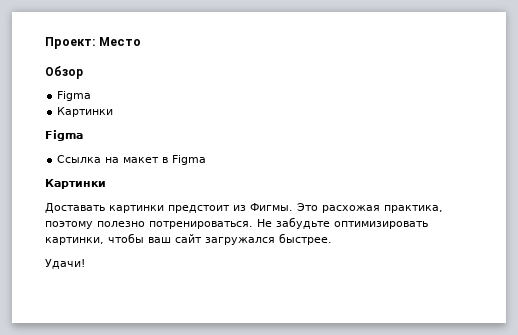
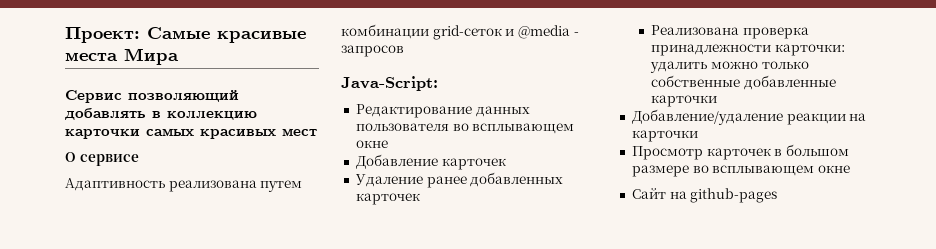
- Проект: Место
- Обзор
- Figma
- Картинки
- Figma
- Ссылка на макет в Figma
- Картинки
- Доставать картинки предстоит из Фигмы. Это расхожая практика, поэтому полезно потренироваться. Не забудьте оптимизировать картинки, чтобы ваш сайт загружался быстрее.
- Удачи!
+ Проект: Самые красивые места Мира
+ Сервис позволяющий добавлять в коллекцию карточки самых красивых мест
+ О сервисе
+ Адаптивность реализована путем комбинации grid-сеток и @media - запросов
+ Java-Script:
+ Редактирование данных пользователя во всплывающем окне
+ Добавление карточек
+ Удаление ранее добавленных карточек
+ Реализована проверка принадлежности карточки: удалить можно только собственные добавленные карточки
+ Добавление/удаление реакции на карточки
+ Просмотр карточек в большом размере во всплывающем окне
+ Сайт на github-pages

